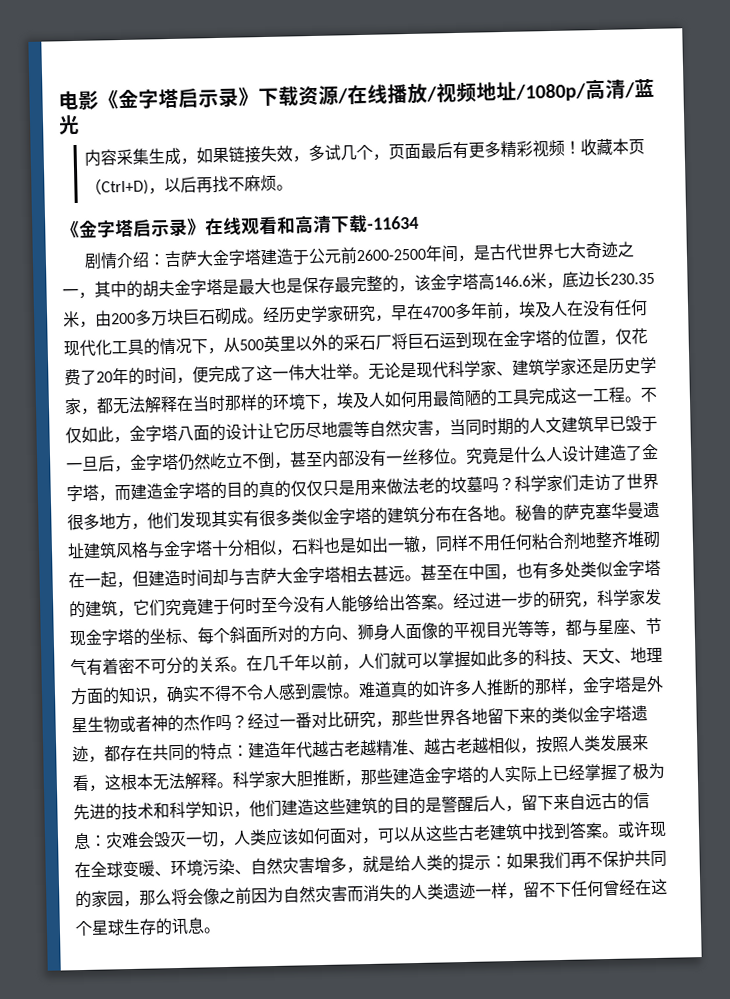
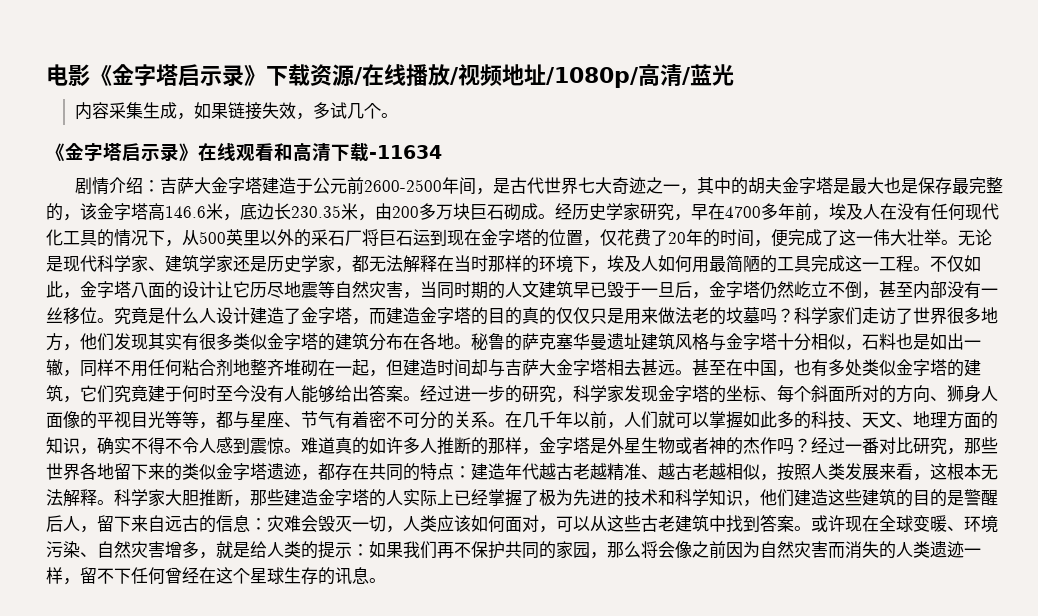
- 内容采集生成，如果链接失效，多试几个，页面最后有更多精彩视频！收藏本页（Ctrl+D)，以后再找不麻烦。
+ 内容采集生成，如果链接失效，多试几个。

